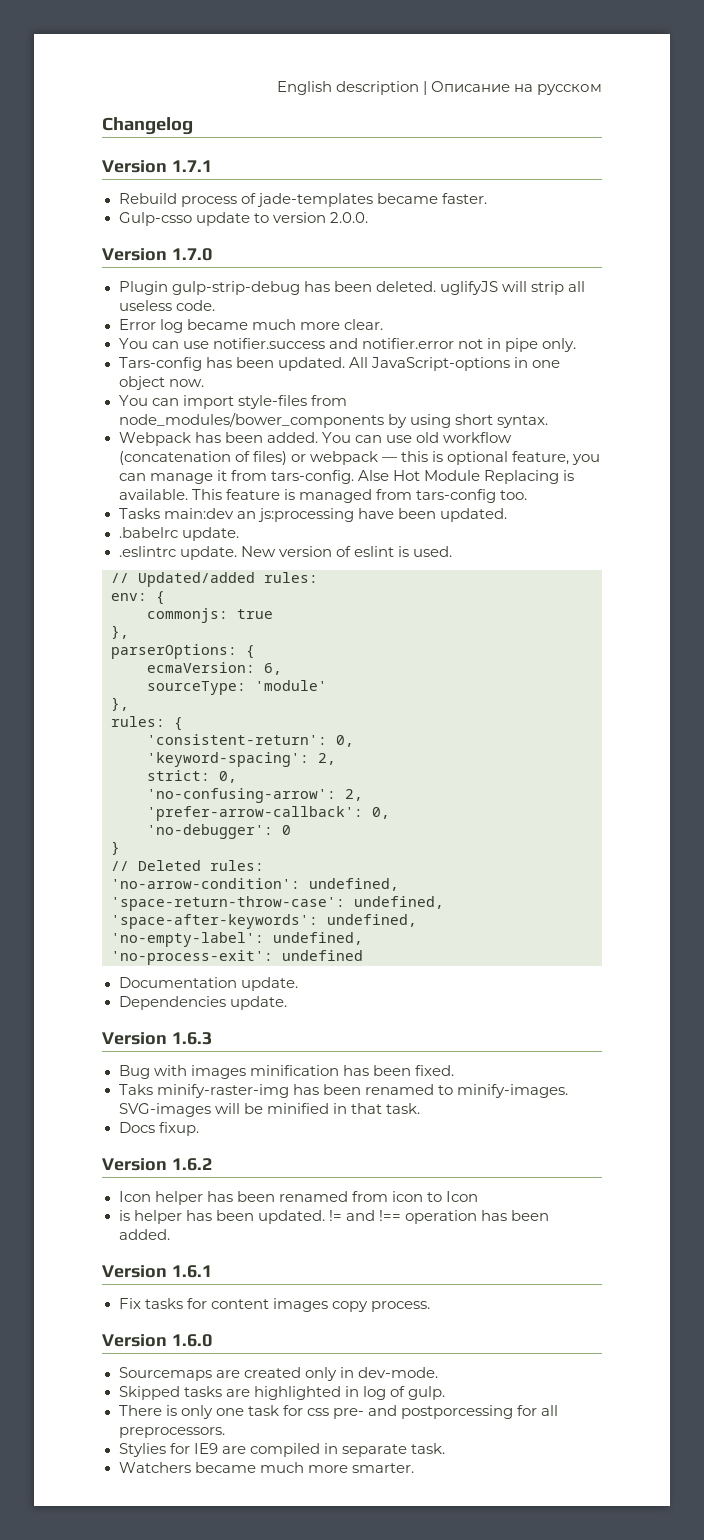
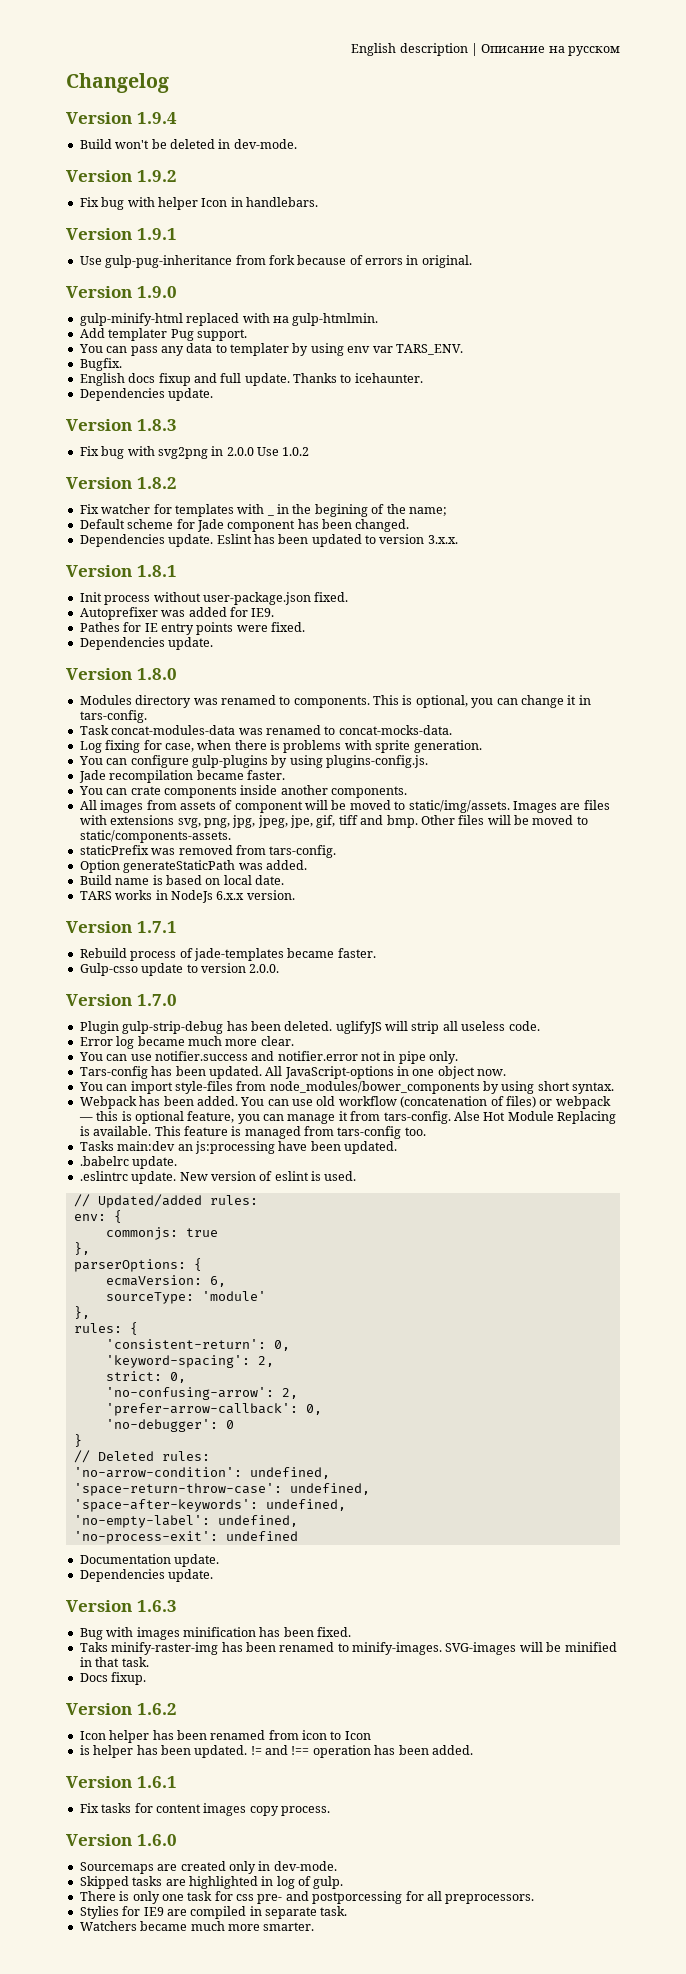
+ Version 1.9.4
+ Build won't be deleted in dev-mode.
+ Version 1.9.2
+ Fix bug with helper Icon in handlebars.
+ Version 1.9.1
+ Use gulp-pug-inheritance from fork because of errors in original.
+ Version 1.9.0
+ gulp-minify-html replaced with на gulp-htmlmin.
+ Add templater Pug support.
+ You can pass any data to templater by using env var TARS_ENV.
+ Bugfix.
+ English docs fixup and full update. Thanks to icehaunter.
+ Dependencies update.
+ Version 1.8.3
+ Fix bug with svg2png in 2.0.0 Use 1.0.2
+ Version 1.8.2
+ Fix watcher for templates with _ in the begining of the name;
+ Default scheme for Jade component has been changed.
+ Dependencies update. Eslint has been updated to version 3.x.x.
+ Version 1.8.1
+ Init process without user-package.json fixed.
+ Autoprefixer was added for IE9.
+ Pathes for IE entry points were fixed.
+ Dependencies update.
+ Version 1.8.0
+ Modules directory was renamed to components. This is optional, you can change it in tars-config.
+ Task concat-modules-data was renamed to concat-mocks-data.
+ Log fixing for case, when there is problems with sprite generation.
+ You can configure gulp-plugins by using plugins-config.js.
+ Jade recompilation became faster.
+ You can crate components inside another components.
+ All images from assets of component will be moved to static/img/assets. Images are files with extensions svg, png, jpg, jpeg, jpe, gif, tiff and bmp. Other files will be moved to static/components-assets.
+ staticPrefix was removed from tars-config.
+ Option generateStaticPath was added.
+ Build name is based on local date.
+ TARS works in NodeJs 6.x.x version.

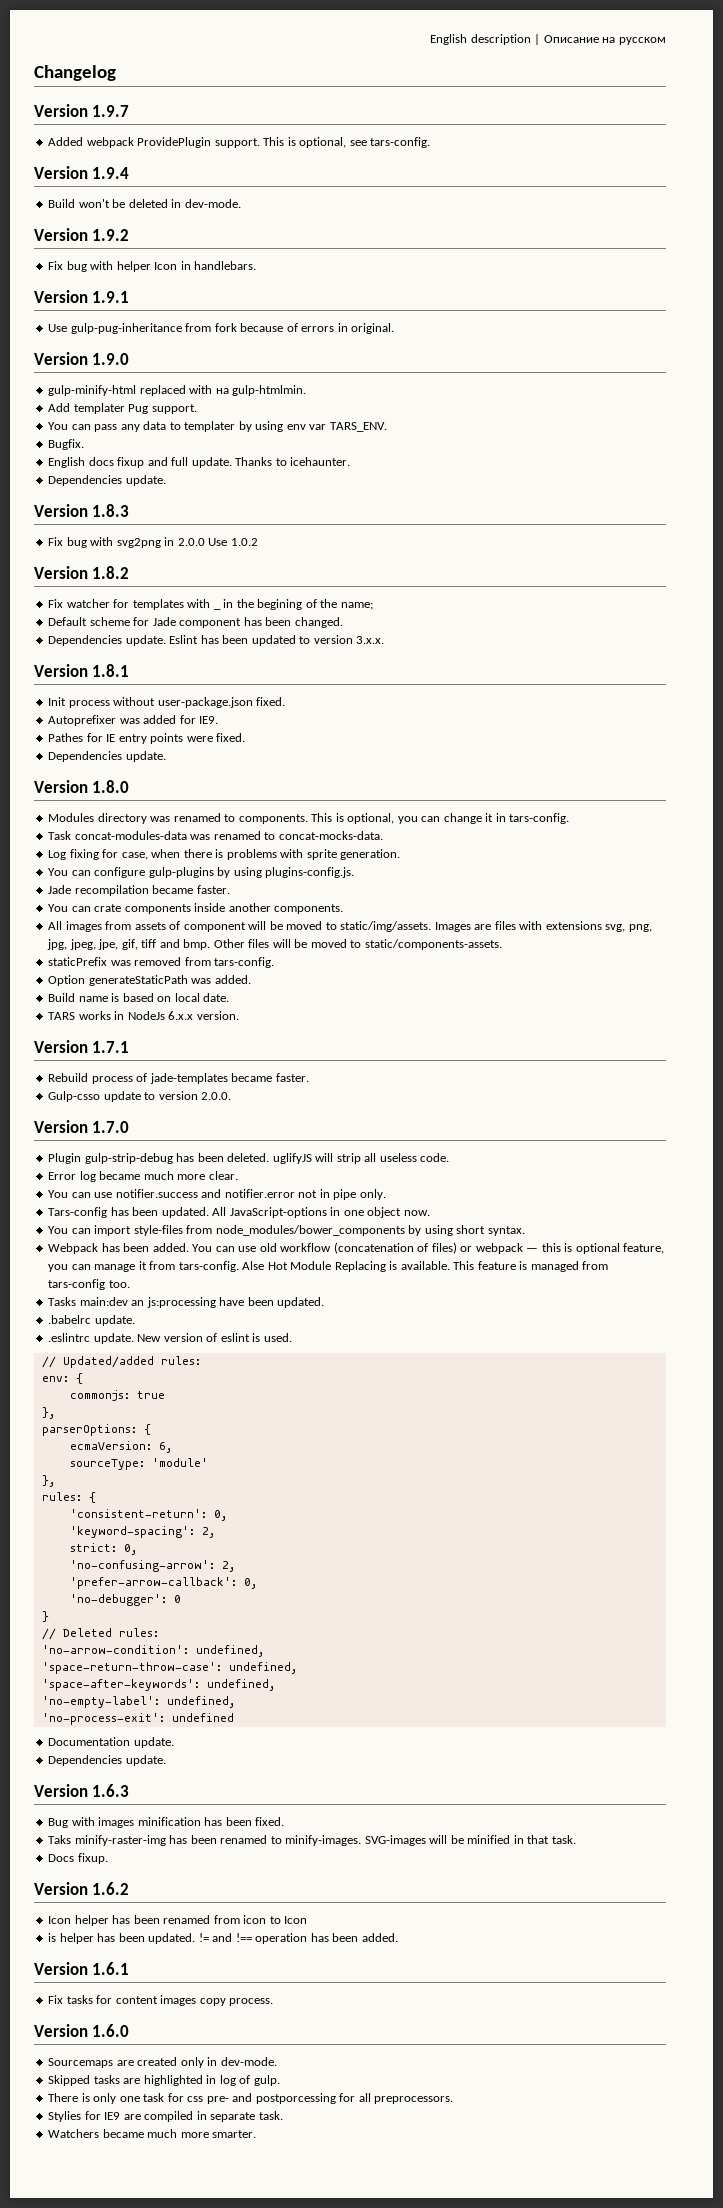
+ Version 1.9.7
+ Added webpack ProvidePlugin support. This is optional, see tars-config.

